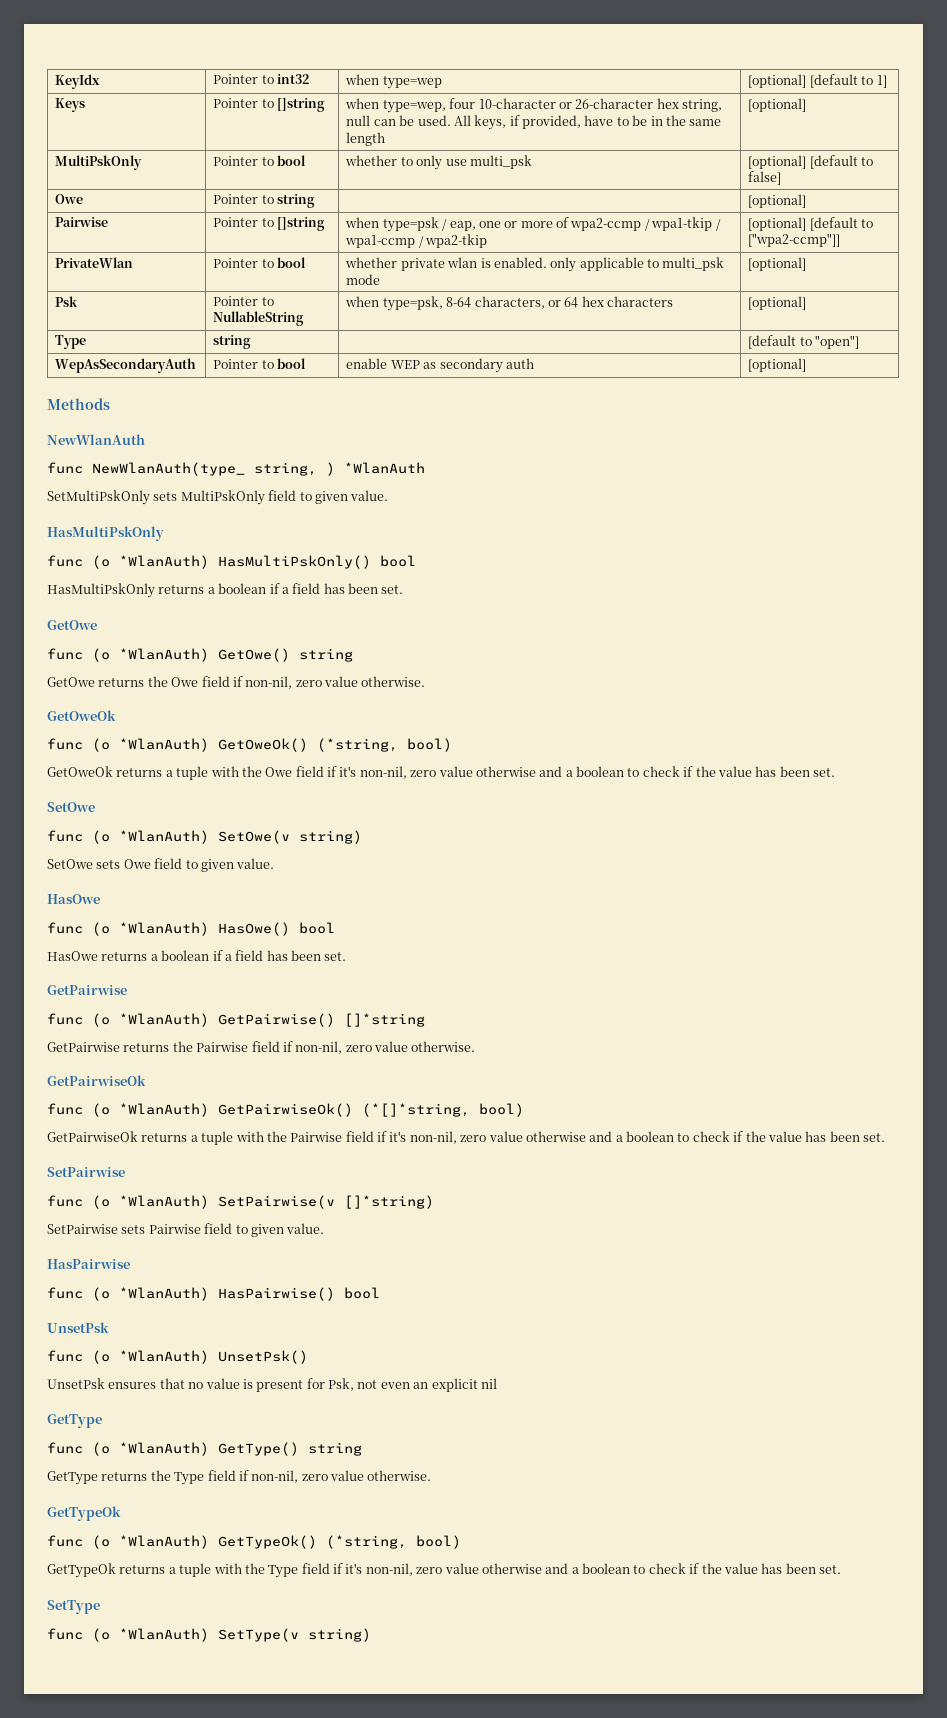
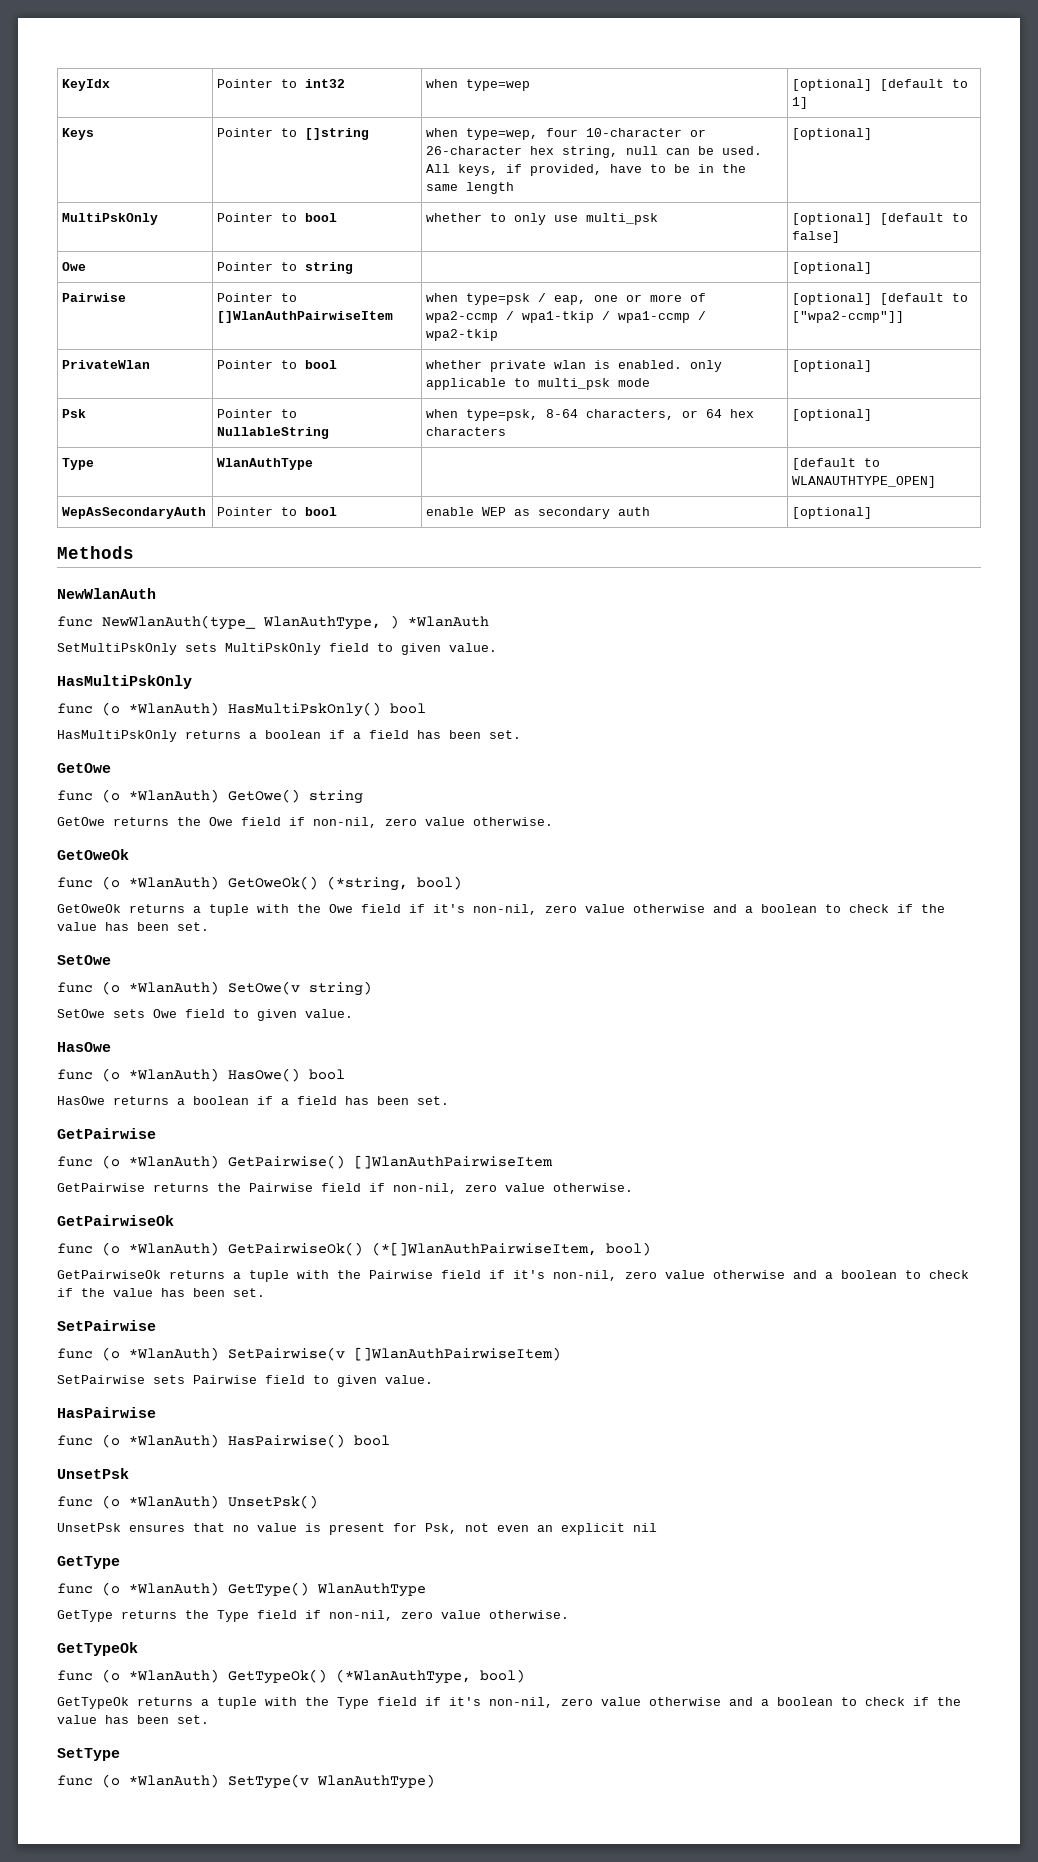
- Pairwise | Pointer to []string | when type=psk / eap, one or more of wpa2-ccmp / wpa1-tkip / wpa1-ccmp / wpa2-tkip | [optional] [default to ["wpa2-ccmp"]]
+ Pairwise | Pointer to []WlanAuthPairwiseItem | when type=psk / eap, one or more of wpa2-ccmp / wpa1-tkip / wpa1-ccmp / wpa2-tkip | [optional] [default to ["wpa2-ccmp"]]
- Type | string | | [default to "open"]
+ Type | WlanAuthType | | [default to WLANAUTHTYPE_OPEN]
- func NewWlanAuth(type_ string, ) *WlanAuth
+ func NewWlanAuth(type_ WlanAuthType, ) *WlanAuth
- func (o *WlanAuth) GetPairwise() []*string
+ func (o *WlanAuth) GetPairwise() []WlanAuthPairwiseItem
- func (o *WlanAuth) GetPairwiseOk() (*[]*string, bool)
+ func (o *WlanAuth) GetPairwiseOk() (*[]WlanAuthPairwiseItem, bool)
- func (o *WlanAuth) SetPairwise(v []*string)
+ func (o *WlanAuth) SetPairwise(v []WlanAuthPairwiseItem)
- func (o *WlanAuth) GetType() string
+ func (o *WlanAuth) GetType() WlanAuthType
- func (o *WlanAuth) GetTypeOk() (*string, bool)
+ func (o *WlanAuth) GetTypeOk() (*WlanAuthType, bool)
- func (o *WlanAuth) SetType(v string)
+ func (o *WlanAuth) SetType(v WlanAuthType)

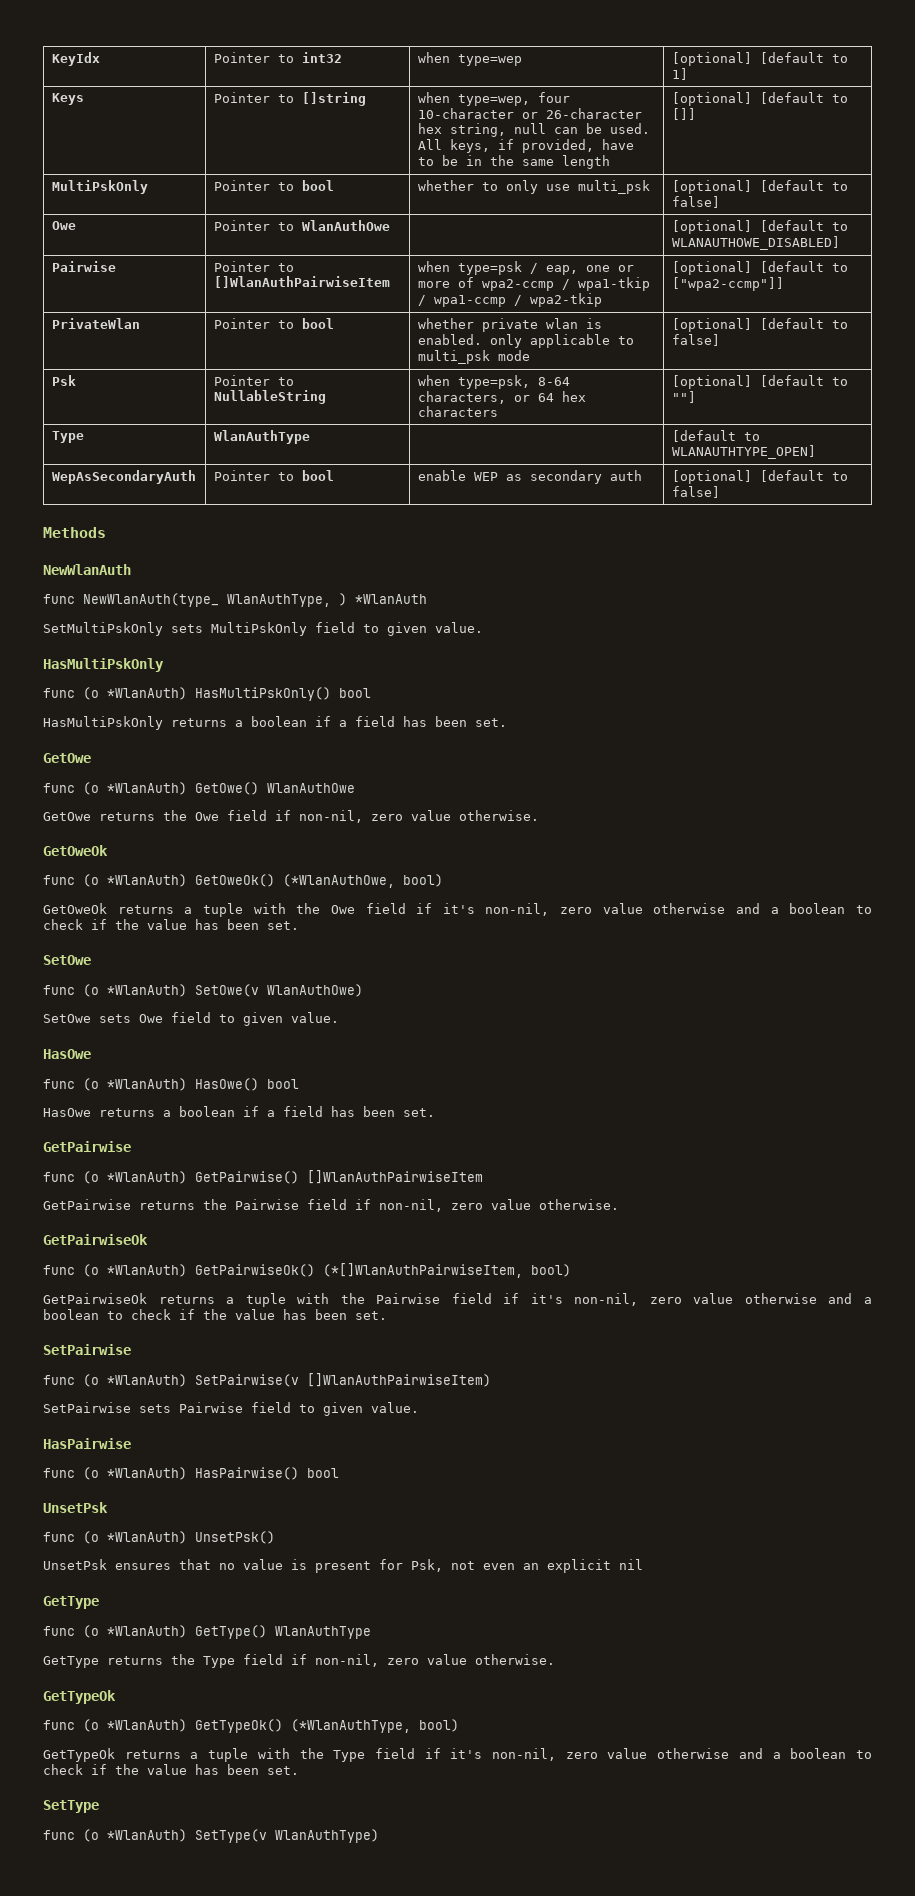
- Keys | Pointer to []string | when type=wep, four 10-character or 26-character hex string, null can be used. All keys, if provided, have to be in the same length | [optional]
+ Keys | Pointer to []string | when type=wep, four 10-character or 26-character hex string, null can be used. All keys, if provided, have to be in the same length | [optional] [default to []]
- Owe | Pointer to string | | [optional]
+ Owe | Pointer to WlanAuthOwe | | [optional] [default to WLANAUTHOWE_DISABLED]
- PrivateWlan | Pointer to bool | whether private wlan is enabled. only applicable to multi_psk mode | [optional]
+ PrivateWlan | Pointer to bool | whether private wlan is enabled. only applicable to multi_psk mode | [optional] [default to false]
- Psk | Pointer to NullableString | when type=psk, 8-64 characters, or 64 hex characters | [optional]
+ Psk | Pointer to NullableString | when type=psk, 8-64 characters, or 64 hex characters | [optional] [default to ""]
- WepAsSecondaryAuth | Pointer to bool | enable WEP as secondary auth | [optional]
+ WepAsSecondaryAuth | Pointer to bool | enable WEP as secondary auth | [optional] [default to false]
- func (o *WlanAuth) GetOwe() string
+ func (o *WlanAuth) GetOwe() WlanAuthOwe
- func (o *WlanAuth) GetOweOk() (*string, bool)
+ func (o *WlanAuth) GetOweOk() (*WlanAuthOwe, bool)
- func (o *WlanAuth) SetOwe(v string)
+ func (o *WlanAuth) SetOwe(v WlanAuthOwe)

